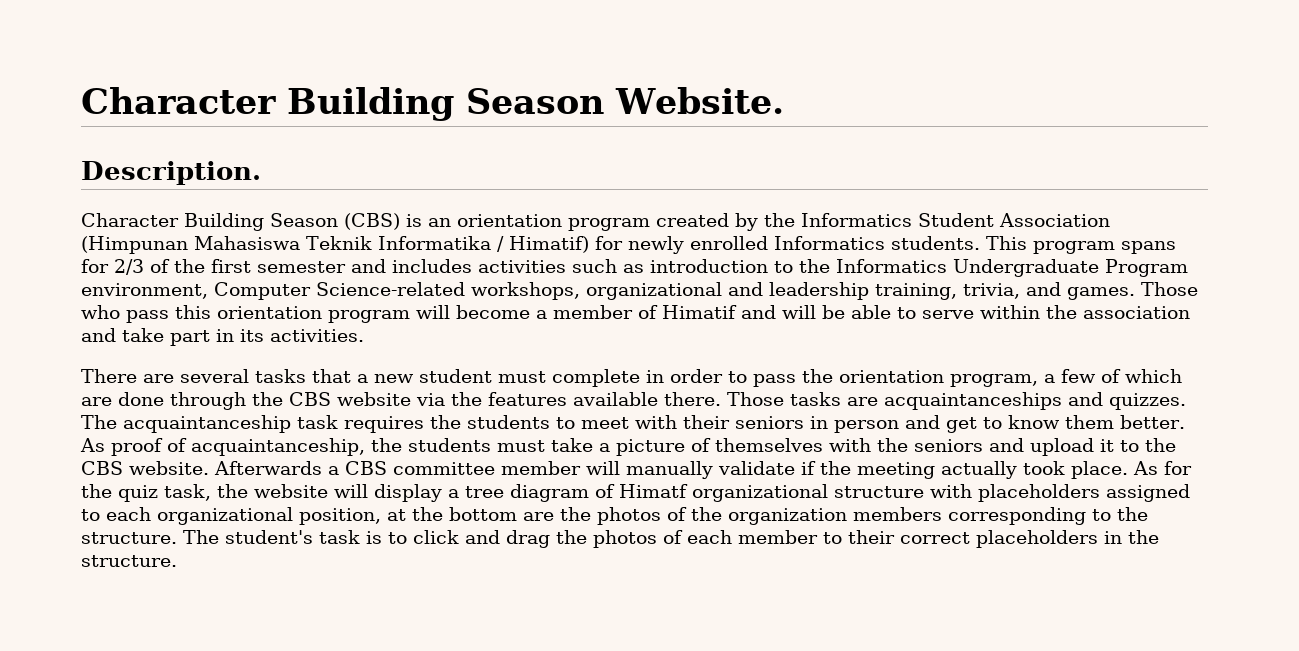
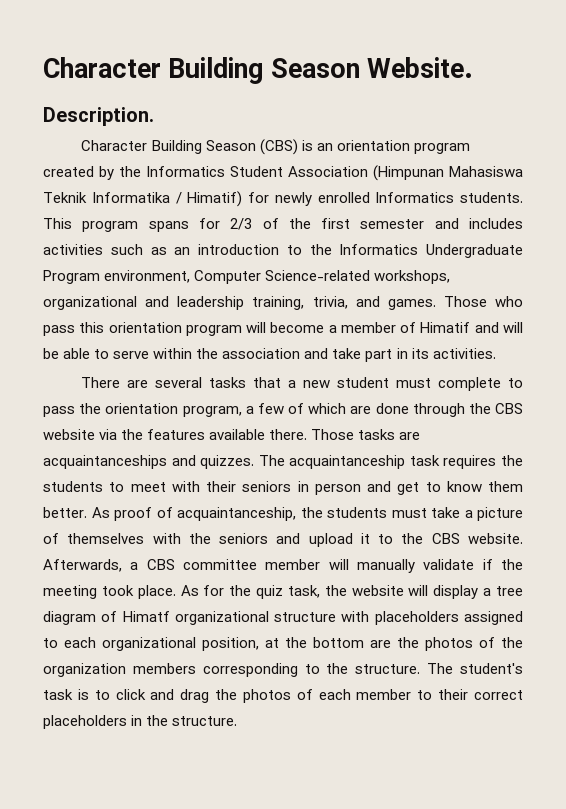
- This program spans for 2/3 of the first semester and includes activities such as introduction to the Informatics Undergraduate Program environment, Computer Science-related workshops, organizational and leadership training, trivia, and games.
+ This program spans for 2/3 of the first semester and includes activities such as an introduction to the Informatics Undergraduate Program environment, Computer Science-related workshops, organizational and leadership training, trivia, and games.
- There are several tasks that a new student must complete in order to pass the orientation program, a few of which are done through the CBS website via the features available there.
+ There are several tasks that a new student must complete to pass the orientation program, a few of which are done through the CBS website via the features available there.
- Afterwards a CBS committee member will manually validate if the meeting actually took place.
+ Afterwards, a CBS committee member will manually validate if the meeting took place.

